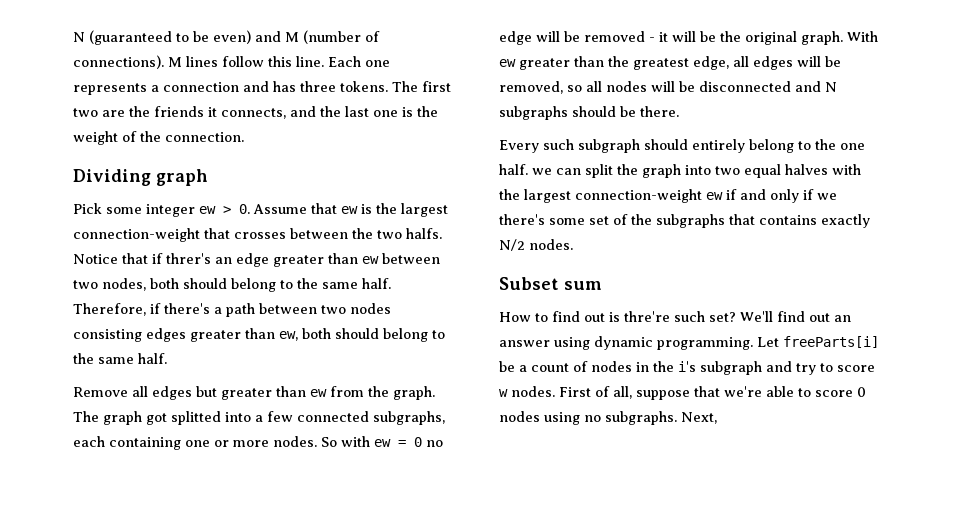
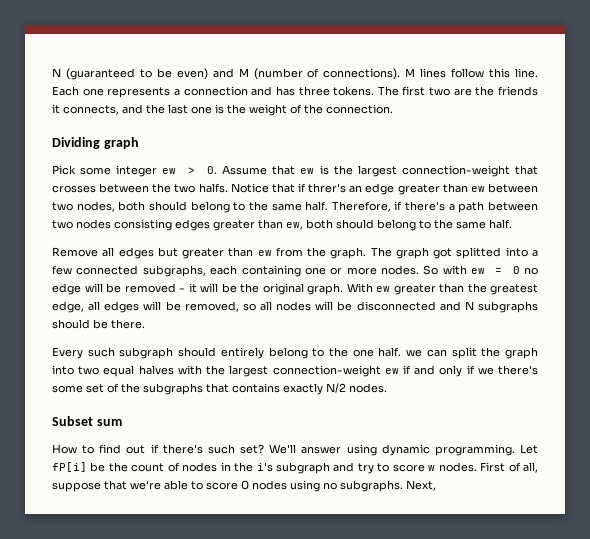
- How to find out is thre're such set?
+ How to find out if there's such set?
- We'll find out an answer using dynamic programming.
+ We'll answer using dynamic programming.
- Let freeParts[i] be a count of nodes in the i's subgraph and try to score w nodes.
+ Let fP[i] be the count of nodes in the i's subgraph and try to score w nodes.

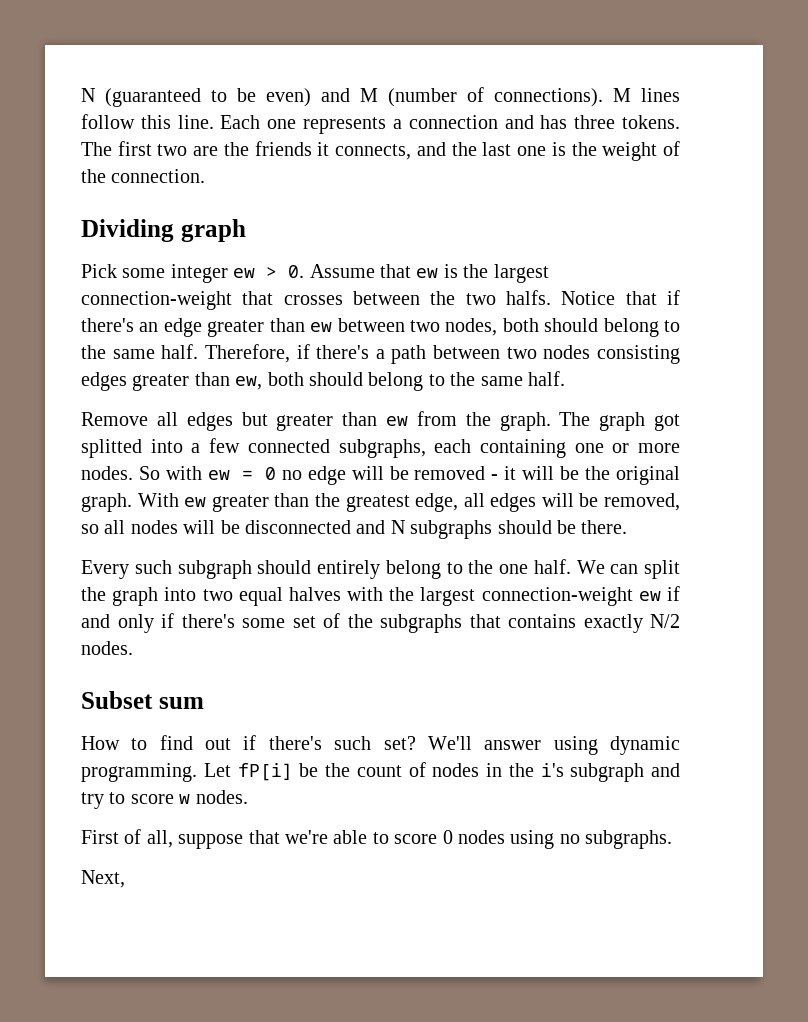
- Notice that if threr's an edge greater than ew between two nodes, both should belong to the same half.
+ Notice that if there's an edge greater than ew between two nodes, both should belong to the same half.
- Every such subgraph should entirely belong to the one half. we can split the graph into two equal halves with the largest connection-weight ew if and only if we there's some set of the subgraphs that contains exactly N/2 nodes.
+ Every such subgraph should entirely belong to the one half. We can split the graph into two equal halves with the largest connection-weight ew if and only if there's some set of the subgraphs that contains exactly N/2 nodes.
- Let fP[i] be the count of nodes in the i's subgraph and try to score w nodes. First of all, suppose that we're able to score 0 nodes using no subgraphs. Next,
+ Let fP[i] be the count of nodes in the i's subgraph and try to score w nodes.
+ First of all, suppose that we're able to score 0 nodes using no subgraphs.
+ Next,

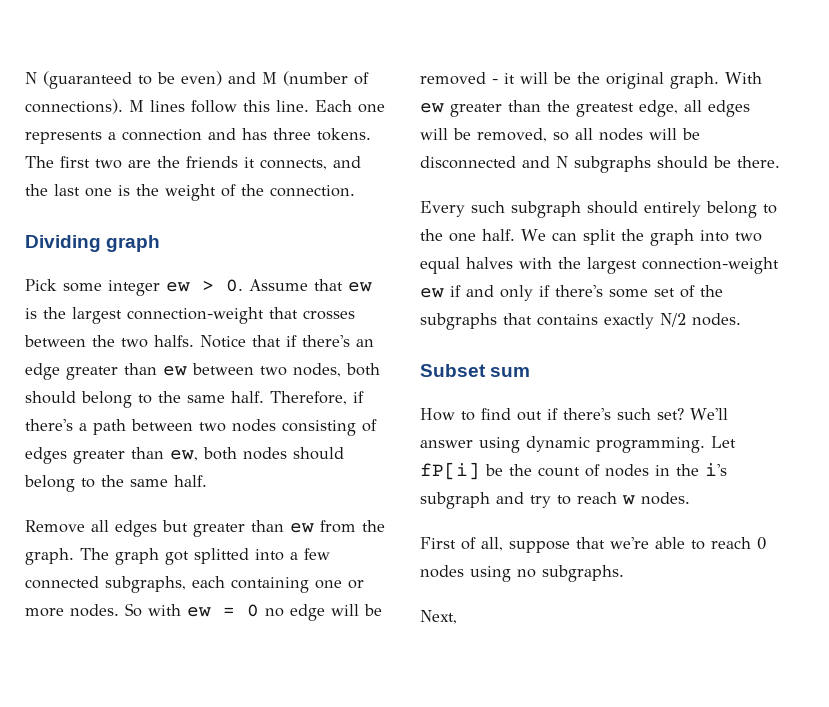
- Therefore, if there's a path between two nodes consisting edges greater than ew, both should belong to the same half.
+ Therefore, if there's a path between two nodes consisting of edges greater than ew, both nodes should belong to the same half.
- Let fP[i] be the count of nodes in the i's subgraph and try to score w nodes.
+ Let fP[i] be the count of nodes in the i's subgraph and try to reach w nodes.
- First of all, suppose that we're able to score 0 nodes using no subgraphs.
+ First of all, suppose that we're able to reach 0 nodes using no subgraphs.

